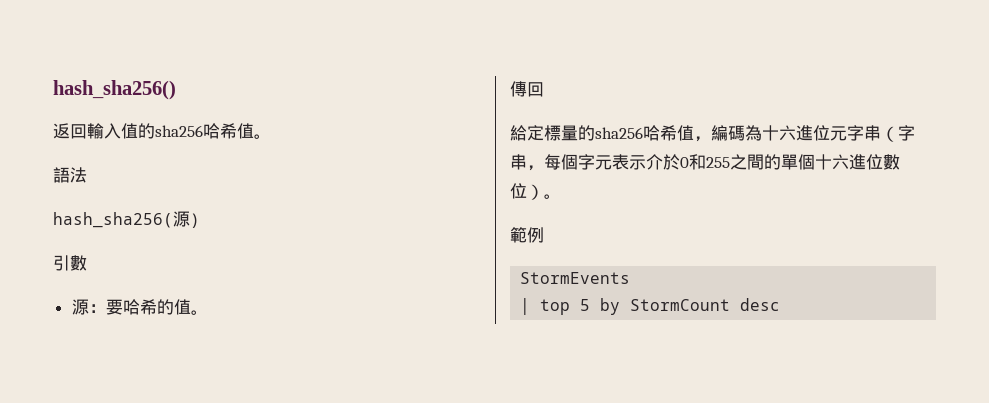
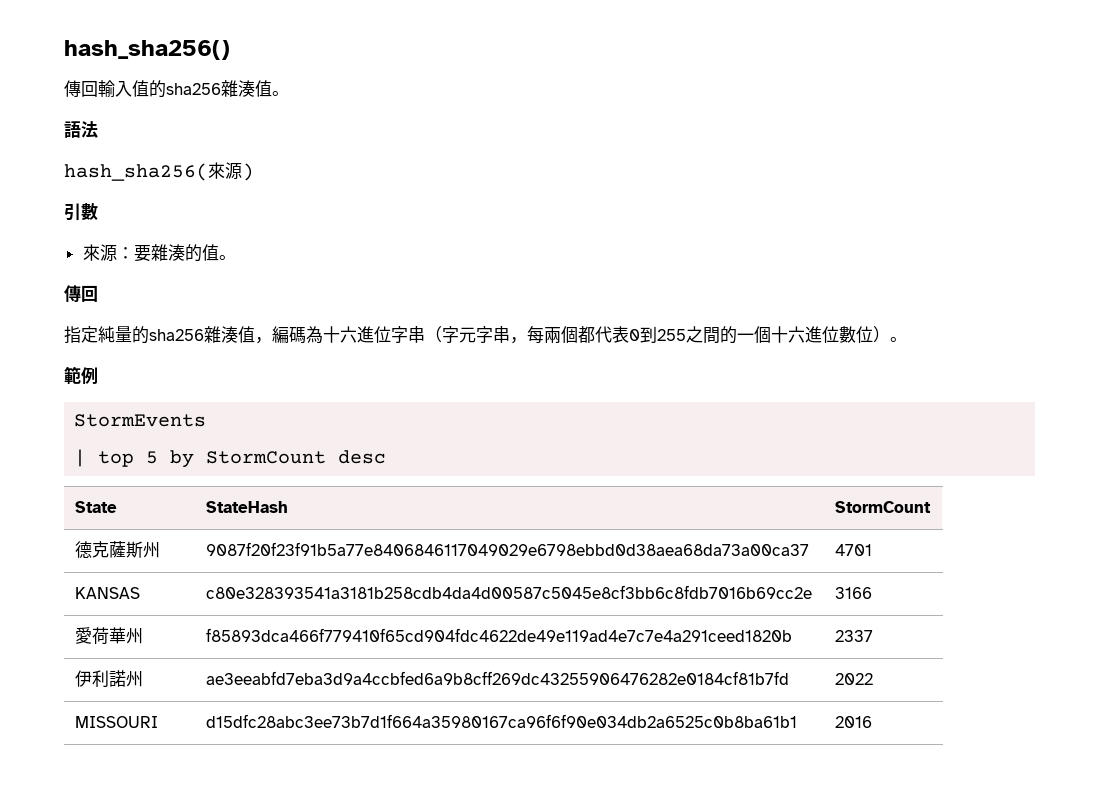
- 返回輸入值的sha256哈希值。
+ 傳回輸入值的sha256雜湊值。
- hash_sha256(源)
+ hash_sha256(來源)
- 源：要哈希的值。
+ 來源：要雜湊的值。
- 給定標量的sha256哈希值，編碼為十六進位元字串（字串，每個字元表示介於0和255之間的單個十六進位數位）。
+ 指定純量的sha256雜湊值，編碼為十六進位字串（字元字串，每兩個都代表0到255之間的一個十六進位數位）。
+ State | StateHash | StormCount
+ 德克薩斯州 | 9087f20f23f91b5a77e8406846117049029e6798ebbd0d38aea68da73a00ca37 | 4701
+ KANSAS | c80e328393541a3181b258cdb4da4d00587c5045e8cf3bb6c8fdb7016b69cc2e | 3166
+ 愛荷華州 | f85893dca466f779410f65cd904fdc4622de49e119ad4e7c7e4a291ceed1820b | 2337
+ 伊利諾州 | ae3eeabfd7eba3d9a4ccbfed6a9b8cff269dc43255906476282e0184cf81b7fd | 2022
+ MISSOURI | d15dfc28abc3ee73b7d1f664a35980167ca96f6f90e034db2a6525c0b8ba61b1 | 2016

